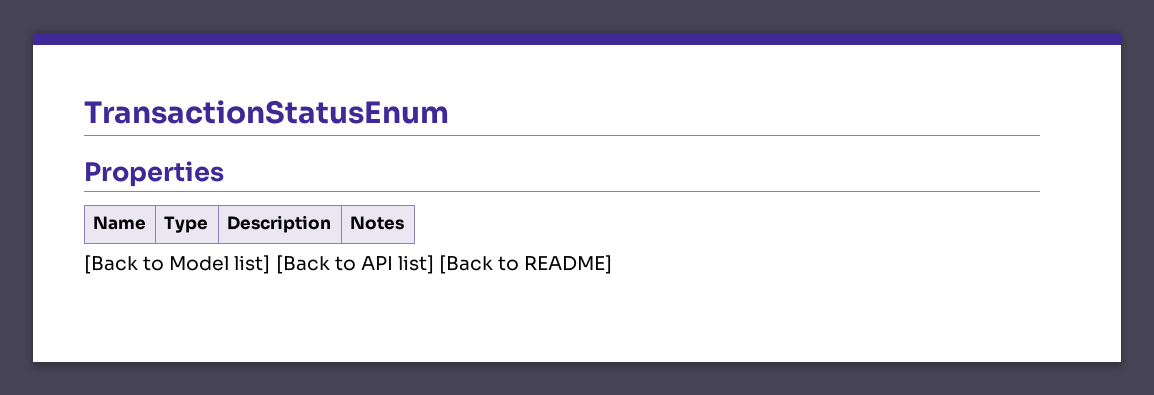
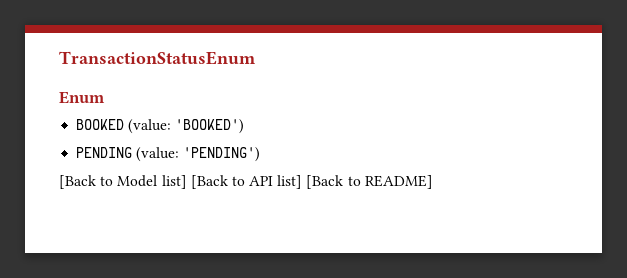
- Properties
- Name | Type | Description | Notes
+ Enum
+ BOOKED (value: 'BOOKED')
+ PENDING (value: 'PENDING')

